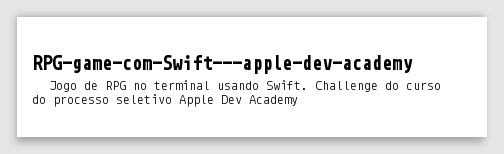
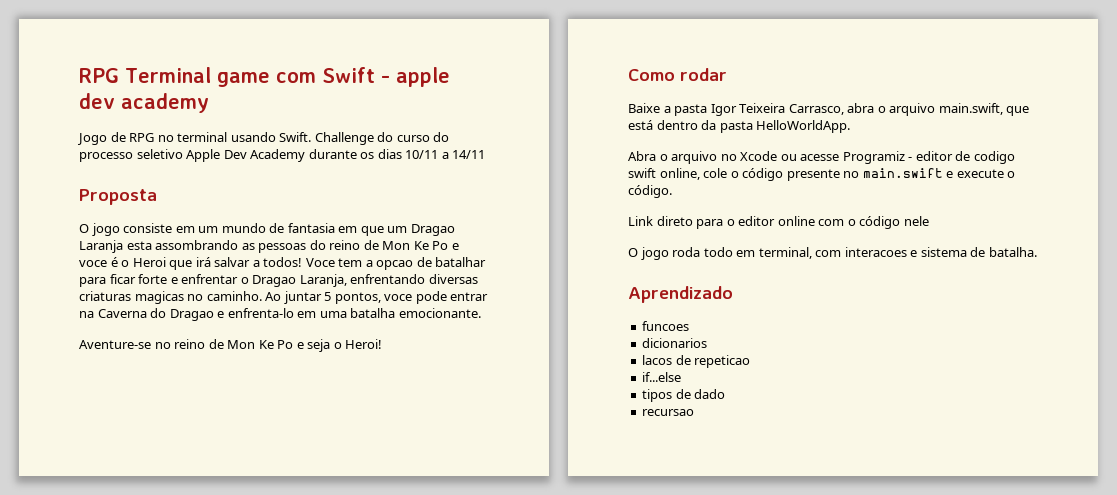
- RPG-game-com-Swift---apple-dev-academy
+ RPG Terminal game com Swift - apple dev academy
- Challenge do curso do processo seletivo Apple Dev Academy
+ Challenge do curso do processo seletivo Apple Dev Academy durante os dias 10/11 a 14/11
+ Proposta
+ O jogo consiste em um mundo de fantasia em que um Dragao Laranja esta assombrando as pessoas do reino de Mon Ke Po e voce é o Heroi que irá salvar a todos! Voce tem a opcao de batalhar para ficar forte e enfrentar o Dragao Laranja, enfrentando diversas criaturas magicas no caminho. Ao juntar 5 pontos, voce pode entrar na Caverna do Dragao e enfrenta-lo em uma batalha emocionante.
+ Aventure-se no reino de Mon Ke Po e seja o Heroi!
+ Como rodar
+ Baixe a pasta Igor Teixeira Carrasco, abra o arquivo main.swift, que está dentro da pasta HelloWorldApp.
+ Abra o arquivo no Xcode ou acesse Programiz - editor de codigo swift online, cole o código presente no main.swift e execute o código.
+ Link direto para o editor online com o código nele
+ O jogo roda todo em terminal, com interacoes e sistema de batalha.
+ Aprendizado
+ funcoes
+ dicionarios
+ lacos de repeticao
+ if...else
+ tipos de dado
+ recursao

